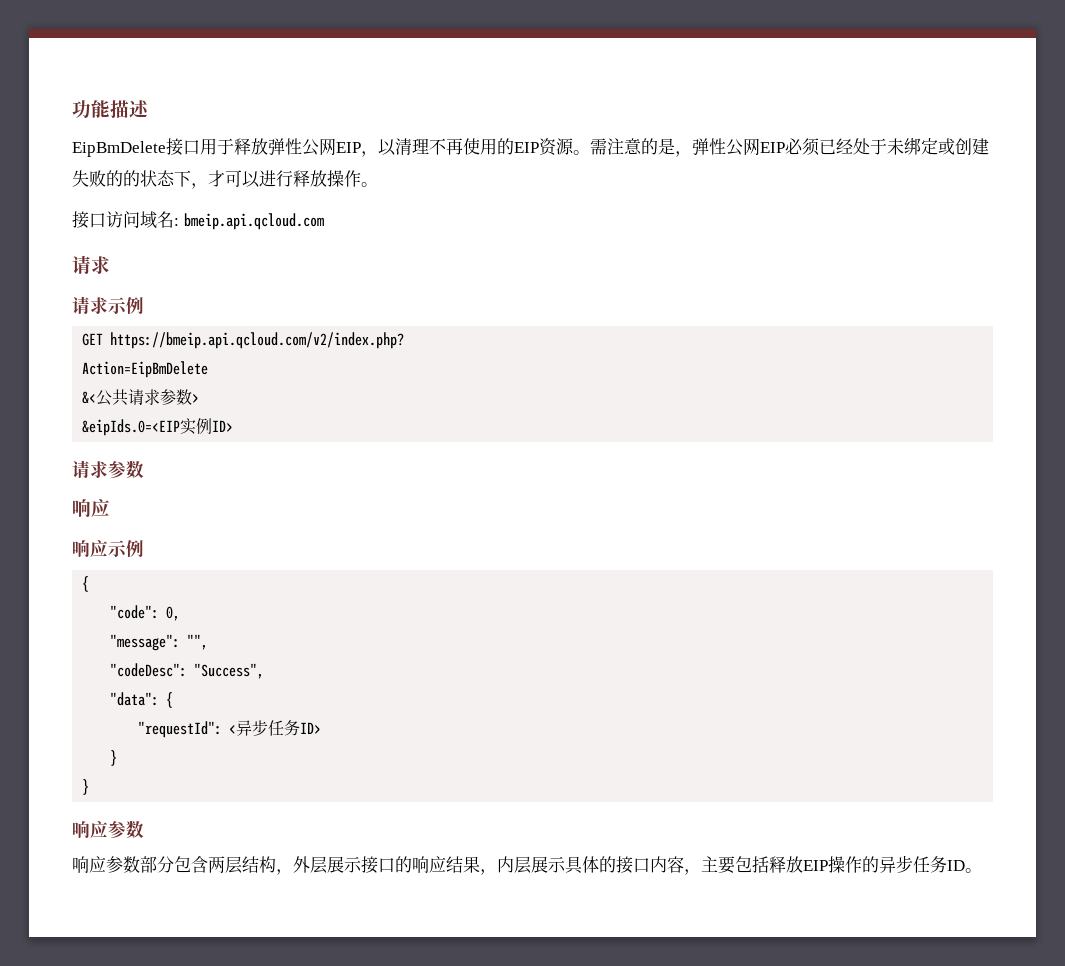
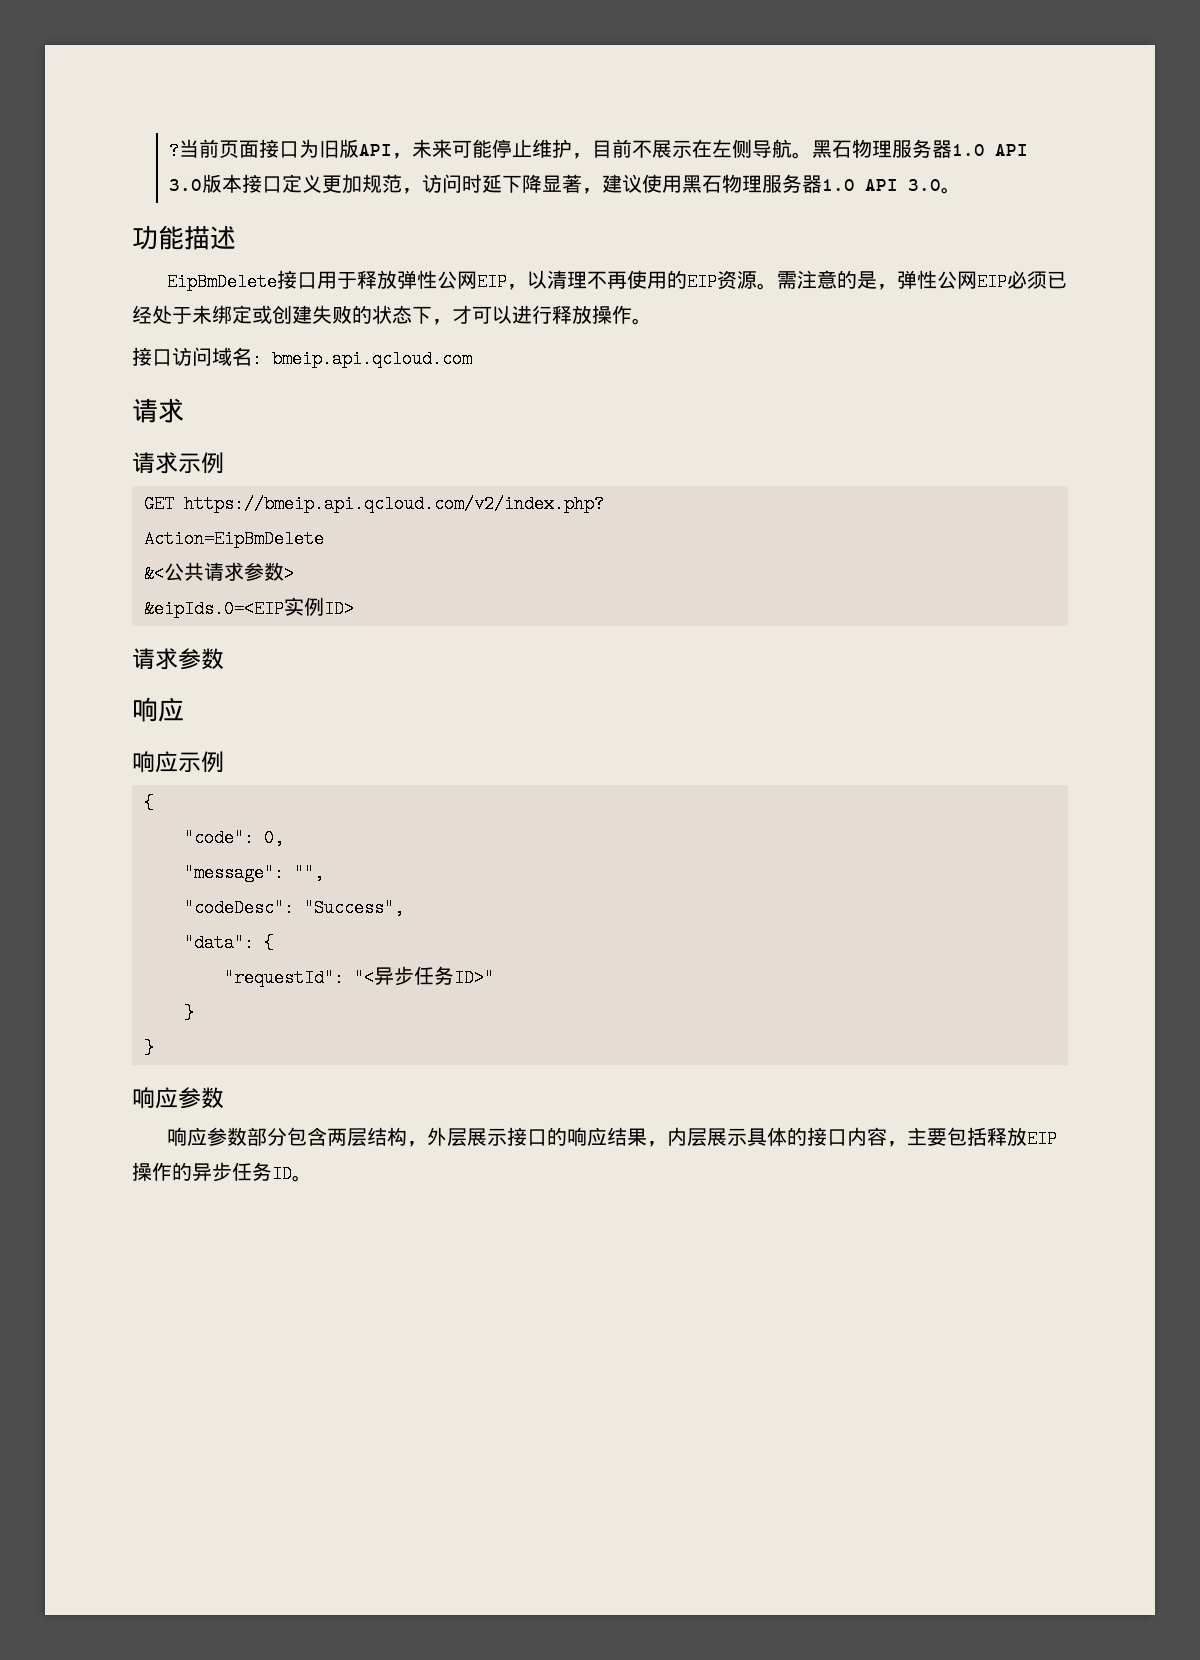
+ ?当前页面接口为旧版API，未来可能停止维护，目前不展示在左侧导航。黑石物理服务器1.0 API 3.0版本接口定义更加规范，访问时延下降显著，建议使用黑石物理服务器1.0 API 3.0。
- 需注意的是，弹性公网EIP必须已经处于未绑定或创建失败的的状态下，才可以进行释放操作。
+ 需注意的是，弹性公网EIP必须已经处于未绑定或创建失败的状态下，才可以进行释放操作。
- "requestId": <异步任务ID>
+ "requestId": "<异步任务ID>"

